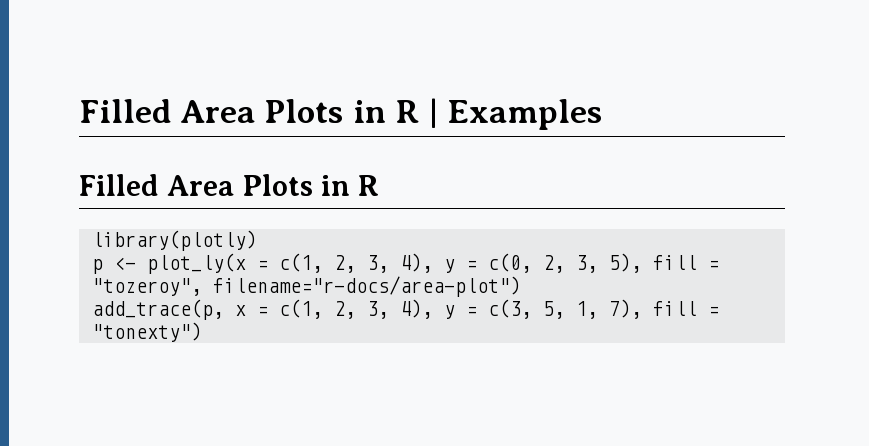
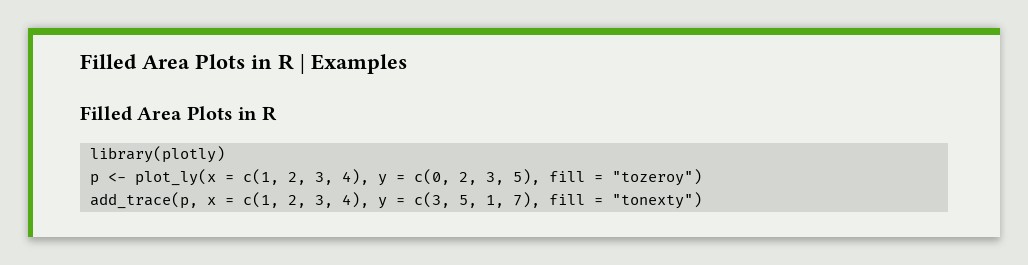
- p <- plot_ly(x = c(1, 2, 3, 4), y = c(0, 2, 3, 5), fill = "tozeroy", filename="r-docs/area-plot")
+ p <- plot_ly(x = c(1, 2, 3, 4), y = c(0, 2, 3, 5), fill = "tozeroy")

